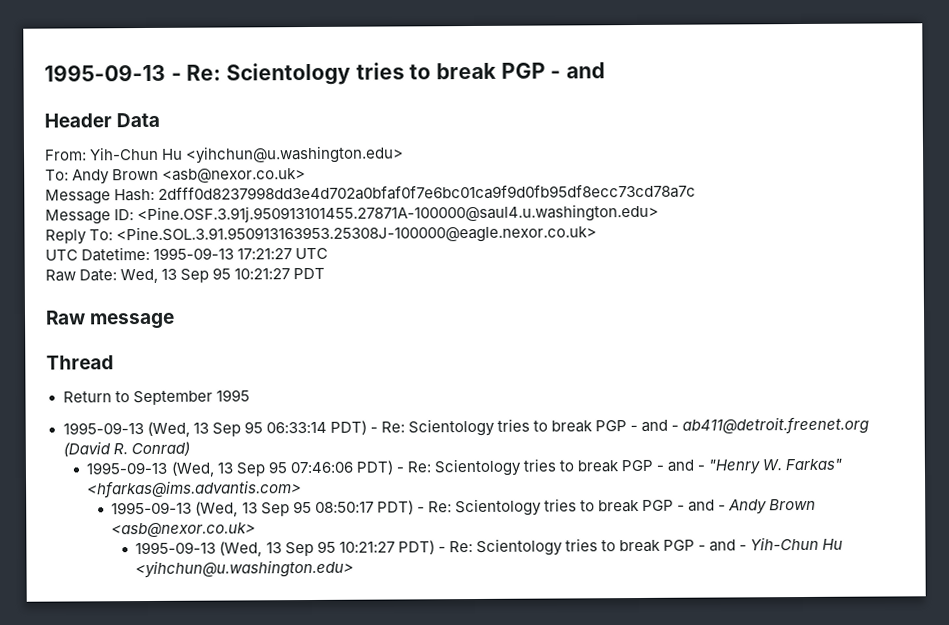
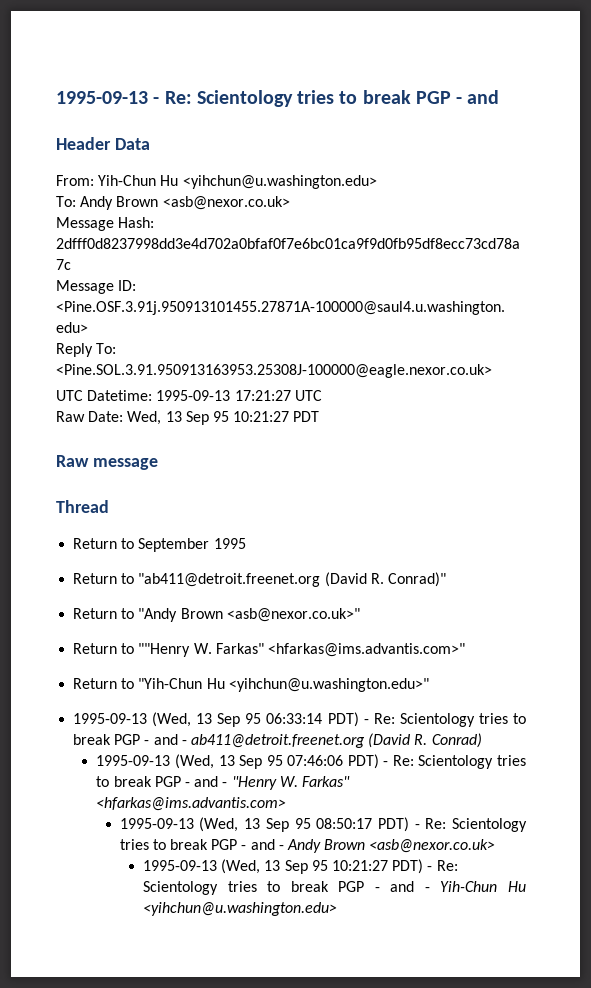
+ Return to "ab411@detroit.freenet.org (David R. Conrad)"
+ Return to "Andy Brown <asb@nexor.co.uk>"
+ Return to ""Henry W. Farkas" <hfarkas@ims.advantis.com>"
+ Return to "Yih-Chun Hu <yihchun@u.washington.edu>"

